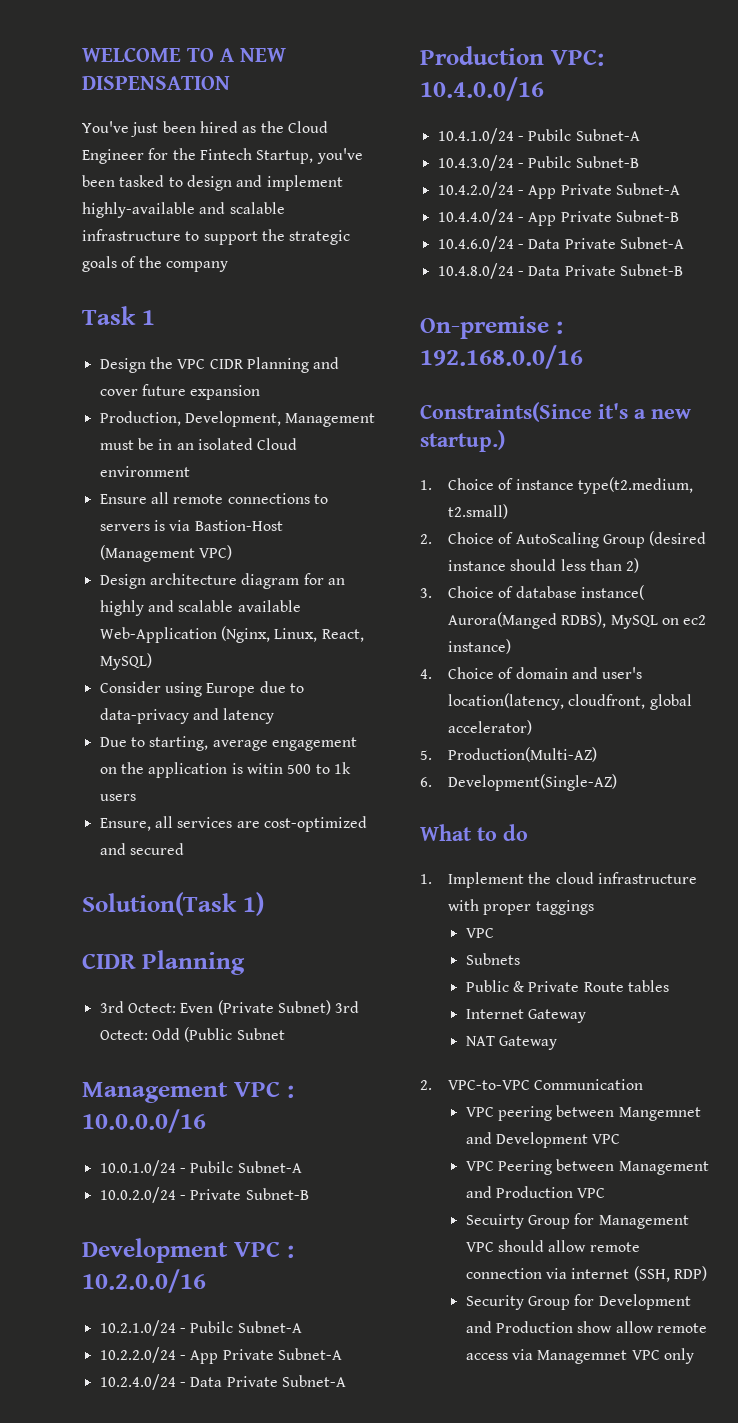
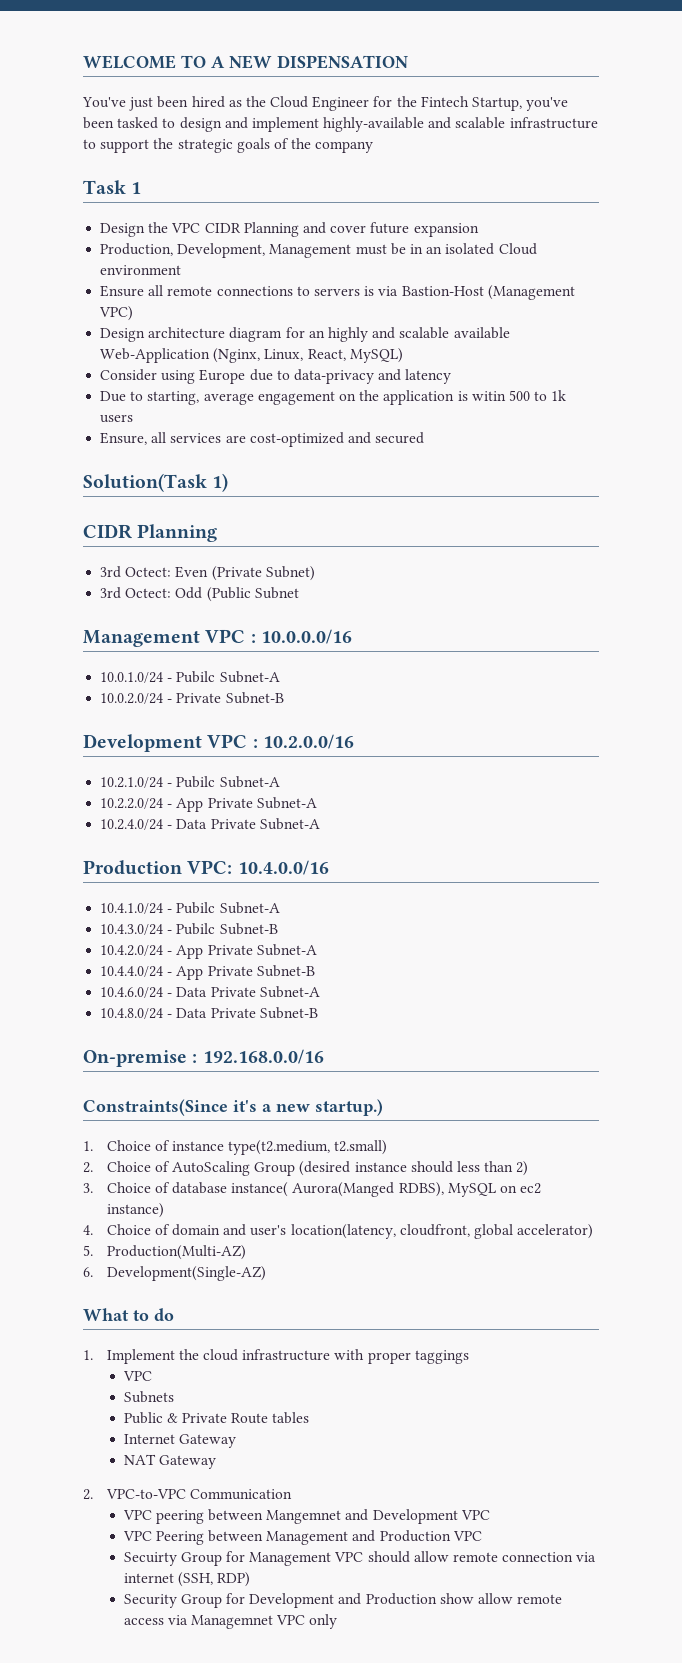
- 3rd Octect: Even (Private Subnet) 3rd Octect: Odd (Public Subnet
+ 3rd Octect: Even (Private Subnet)
+ 3rd Octect: Odd (Public Subnet

